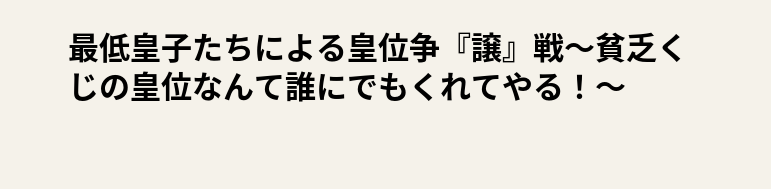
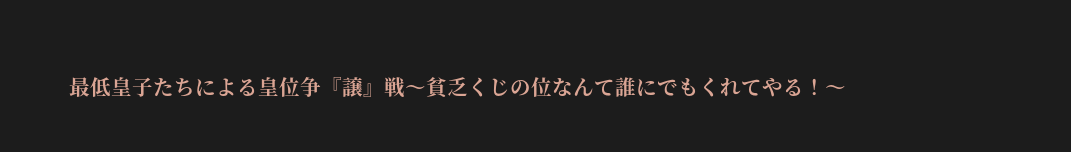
- 最低皇子たちによる皇位争『譲』戦～貧乏くじの皇位なんて誰にでもくれてやる！
+ 最低皇子たちによる皇位争『譲』戦～貧乏くじの位なんて誰にでもくれてやる！

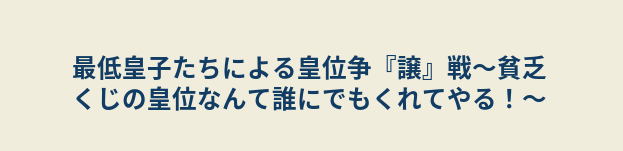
- 最低皇子たちによる皇位争『譲』戦～貧乏くじの位なんて誰にでもくれてやる！
+ 最低皇子たちによる皇位争『譲』戦～貧乏くじの皇位なんて誰にでもくれてやる！

